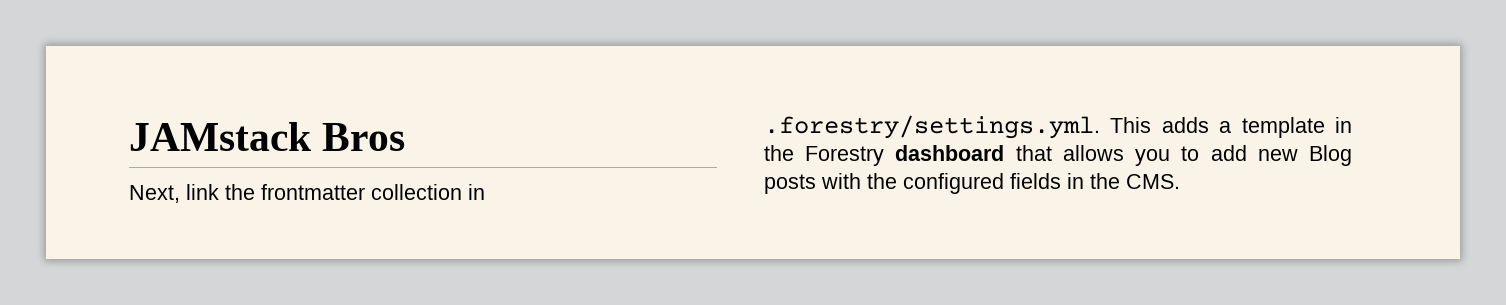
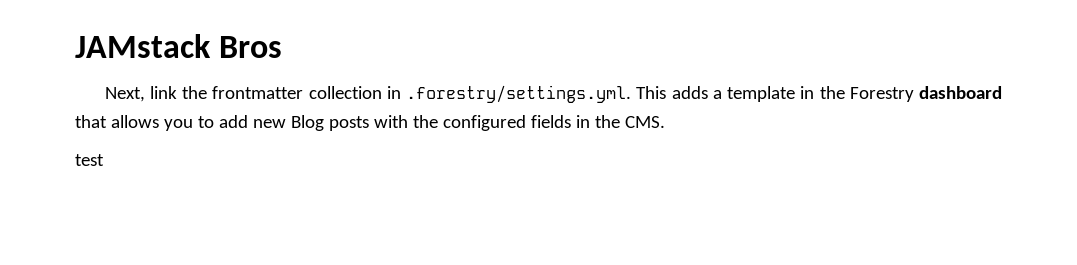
+ test

